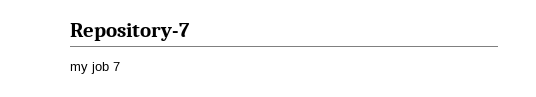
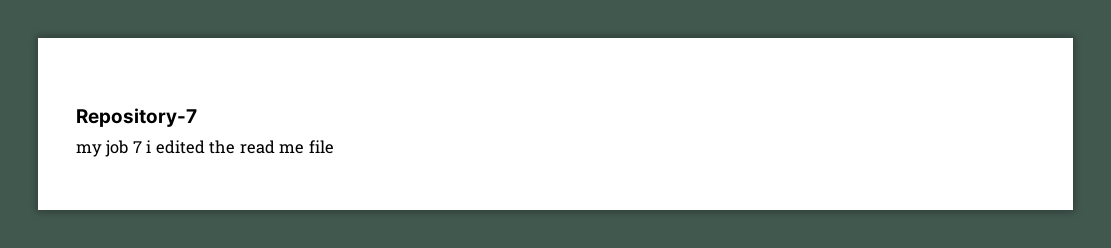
- my job 7
+ my job 7 i edited the read me file

